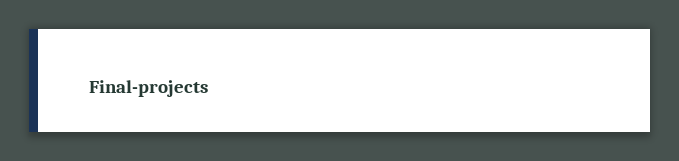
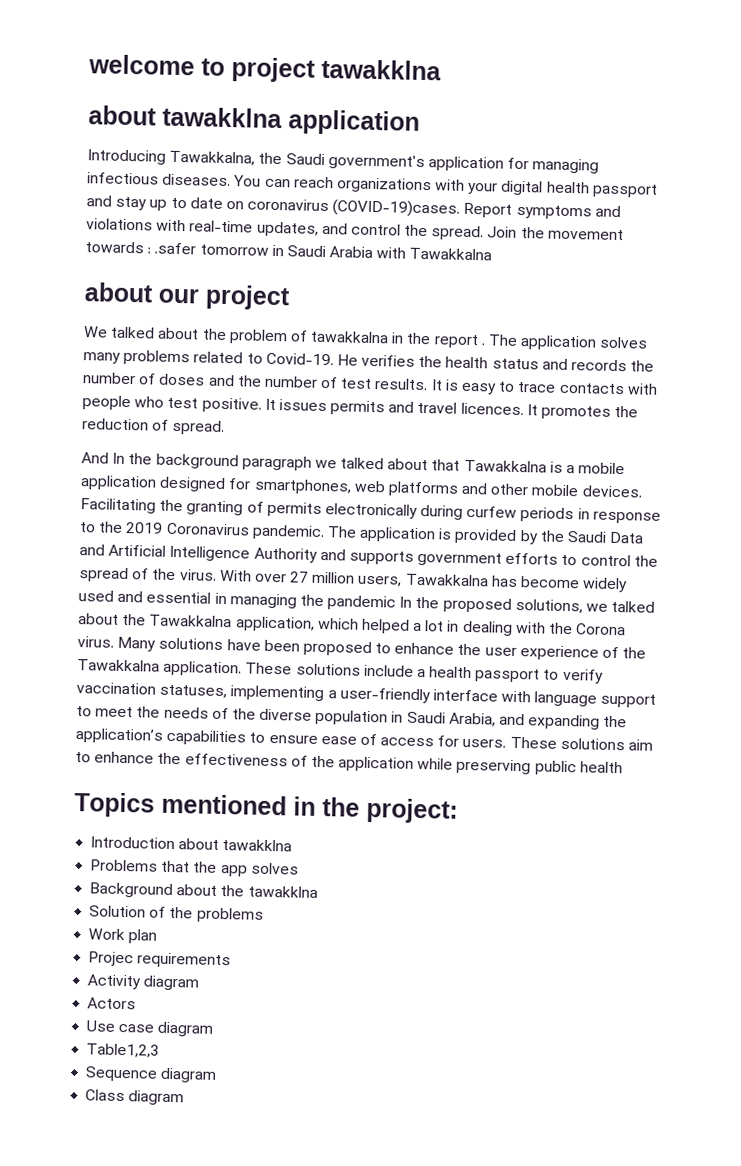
- Final-projects
+ welcome to project tawakklna
+ about tawakklna application
+ Introducing Tawakkalna, the Saudi government's application for managing infectious diseases. You can reach organizations with your digital health passport and stay up to date on coronavirus (COVID-19)cases. Report symptoms and violations with real-time updates, and control the spread. Join the movement towards : .safer tomorrow in Saudi Arabia with Tawakkalna
+ about our project
+ We talked about the problem of tawakkalna in the report . The application solves many problems related to Covid-19. He verifies the health status and records the number of doses and the number of test results. It is easy to trace contacts with people who test positive. It issues permits and travel licences. It promotes the reduction of spread.
+ And In the background paragraph we talked about that Tawakkalna is a mobile application designed for smartphones, web platforms and other mobile devices. Facilitating the granting of permits electronically during curfew periods in response to the 2019 Coronavirus pandemic. The application is provided by the Saudi Data and Artificial Intelligence Authority and supports government efforts to control the spread of the virus. With over 27 million users, Tawakkalna has become widely used and essential in managing the pandemic In the proposed solutions, we talked about the Tawakkalna application, which helped a lot in dealing with the Corona virus. Many solutions have been proposed to enhance the user experience of the Tawakkalna application. These solutions include a health passport to verify vaccination statuses, implementing a user-friendly interface with language support to meet the needs of the diverse population in Saudi Arabia, and expanding the application’s capabilities to ensure ease of access for users. These solutions aim to enhance the effectiveness of the application while preserving public health
+ Topics mentioned in the project:
+ Introduction about tawakklna
+ Problems that the app solves
+ Background about the tawakklna
+ Solution of the problems
+ Work plan
+ Projec requirements
+ Activity diagram
+ Actors
+ Use case diagram
+ Table1,2,3
+ Sequence diagram
+ Class diagram

